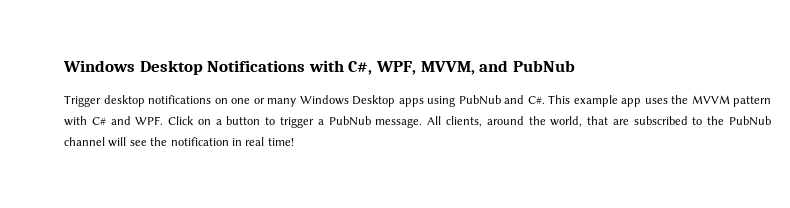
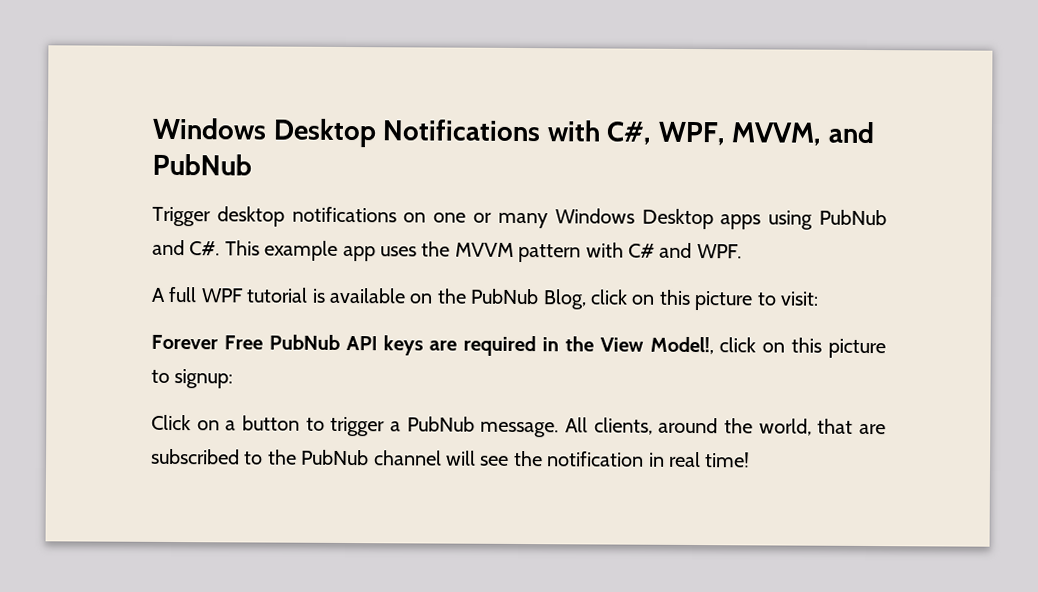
- Trigger desktop notifications on one or many Windows Desktop apps using PubNub and C#. This example app uses the MVVM pattern with C# and WPF. Click on a button to trigger a PubNub message.
+ Trigger desktop notifications on one or many Windows Desktop apps using PubNub and C#. This example app uses the MVVM pattern with C# and WPF.
+ A full WPF tutorial is available on the PubNub Blog, click on this picture to visit:
+ Forever Free PubNub API keys are required in the View Model!, click on this picture to signup:
+ Click on a button to trigger a PubNub message.

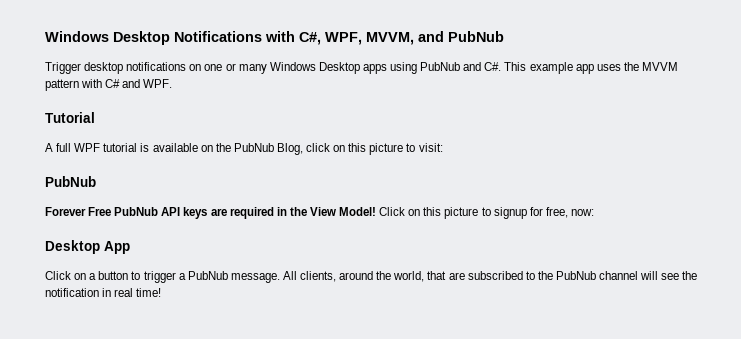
+ Tutorial
  A full WPF tutorial is available on the PubNub Blog, click on this picture to visit:
+ PubNub
- Forever Free PubNub API keys are required in the View Model!, click on this picture to signup:
+ Forever Free PubNub API keys are required in the View Model! Click on this picture to signup for free, now:
+ Desktop App

